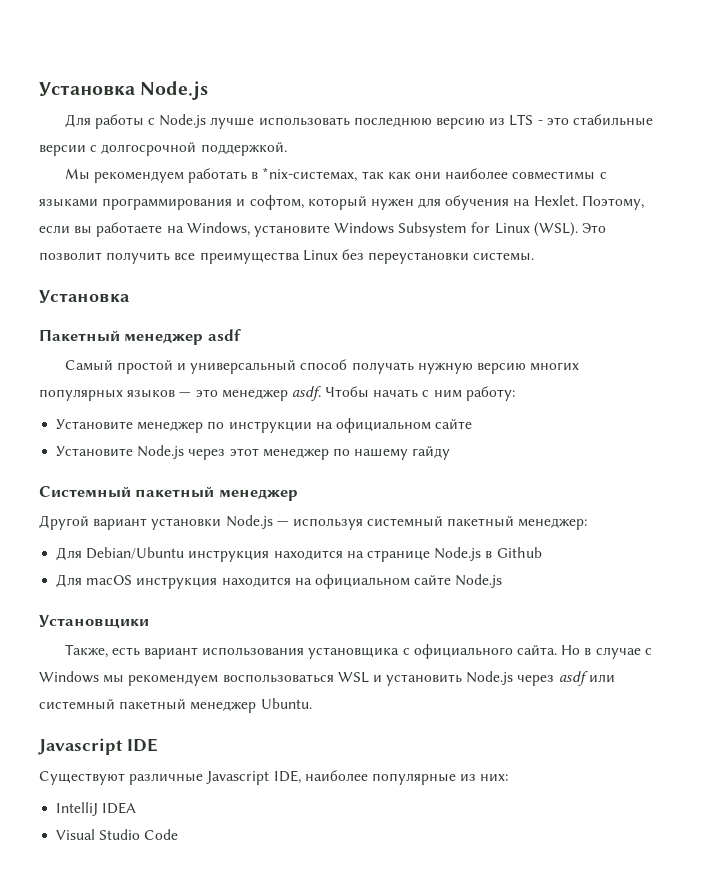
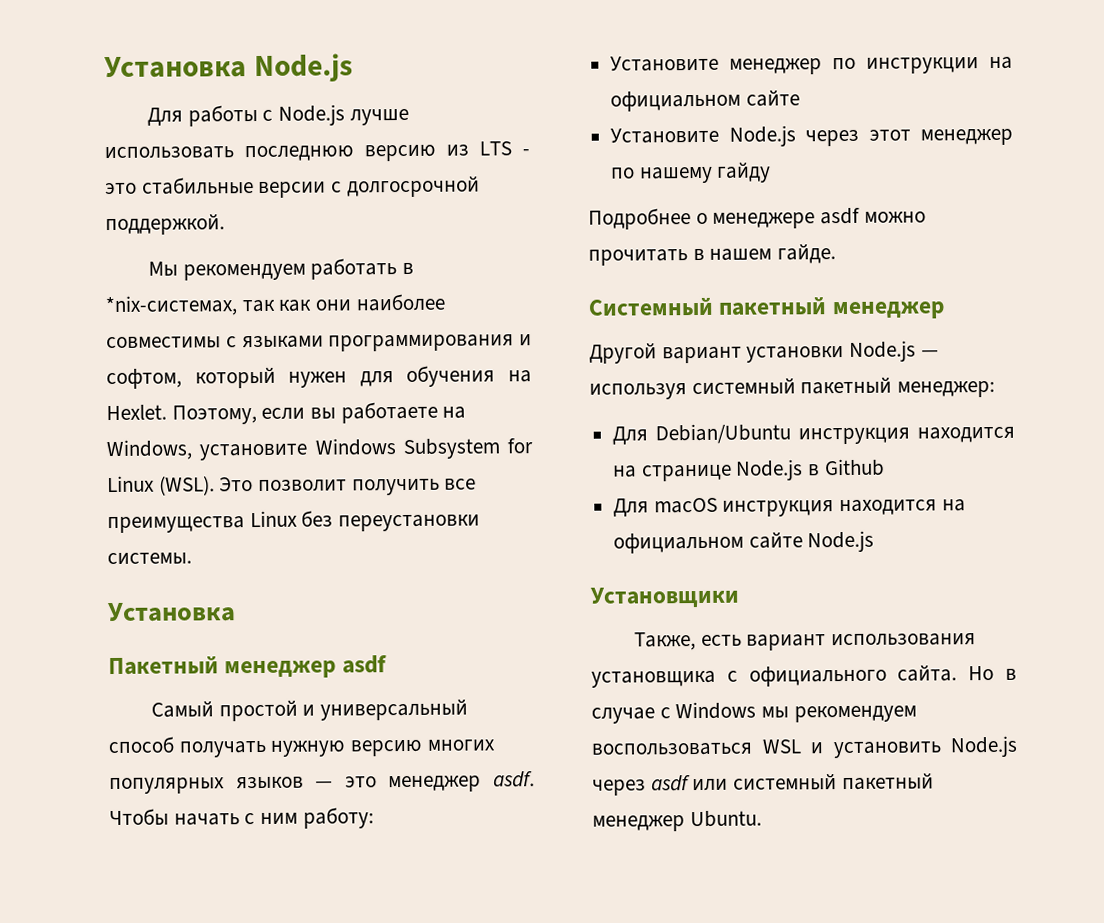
+ Подробнее о менеджере asdf можно прочитать в нашем гайде.
- Javascript IDE
- Существуют различные Javascript IDE, наиболее популярные из них:
- IntelliJ IDEA
- Visual Studio Code

